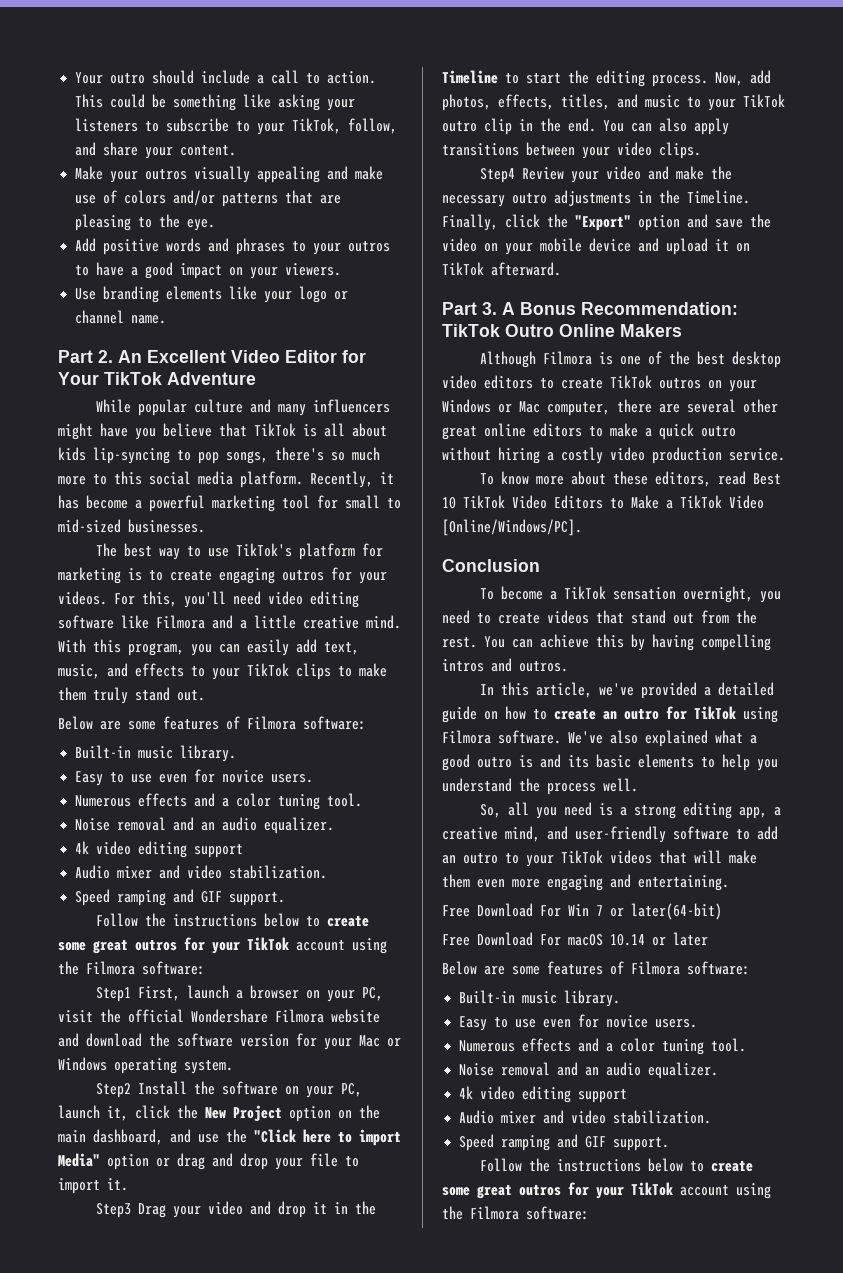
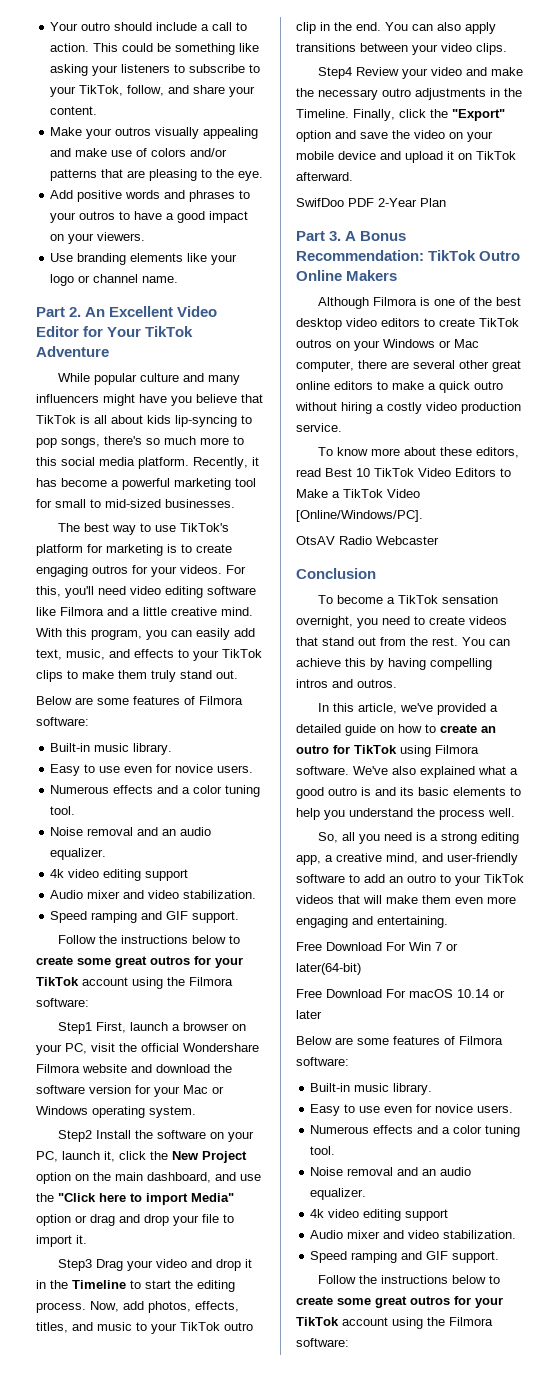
+ SwifDoo PDF 2-Year Plan
+ OtsAV Radio Webcaster

